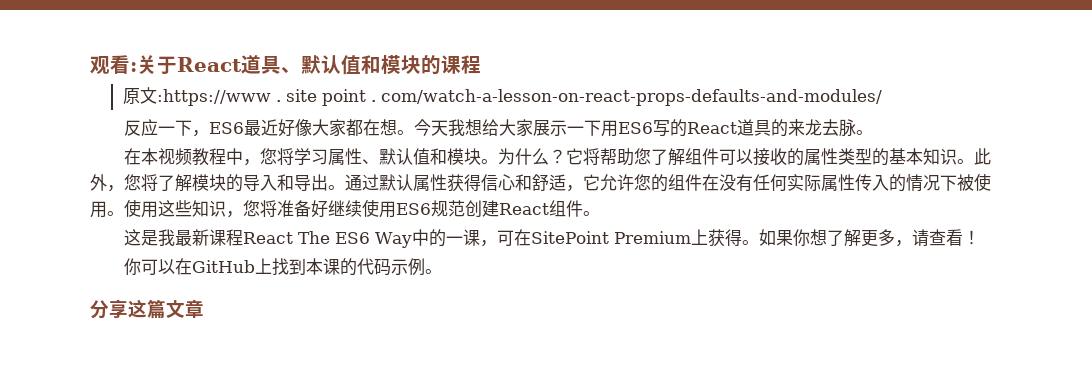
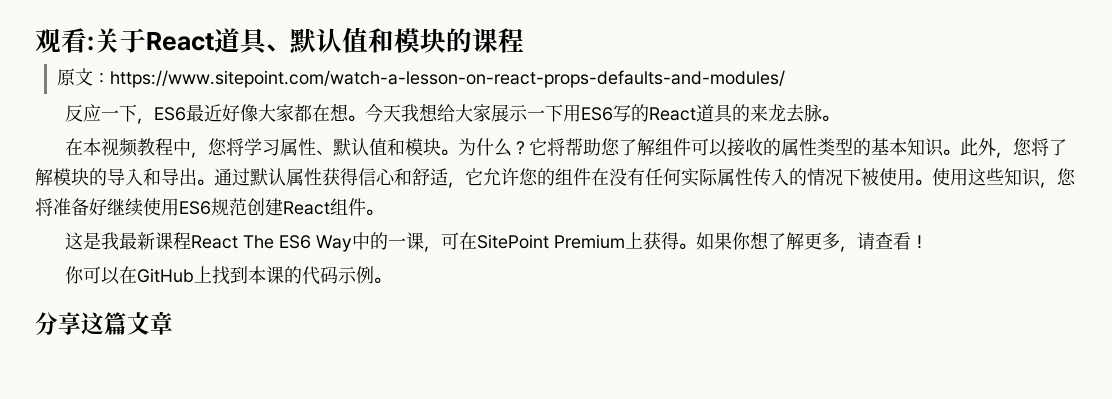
- 原文:https://www . site point . com/watch-a-lesson-on-react-props-defaults-and-modules/
+ 原文：https://www.sitepoint.com/watch-a-lesson-on-react-props-defaults-and-modules/

